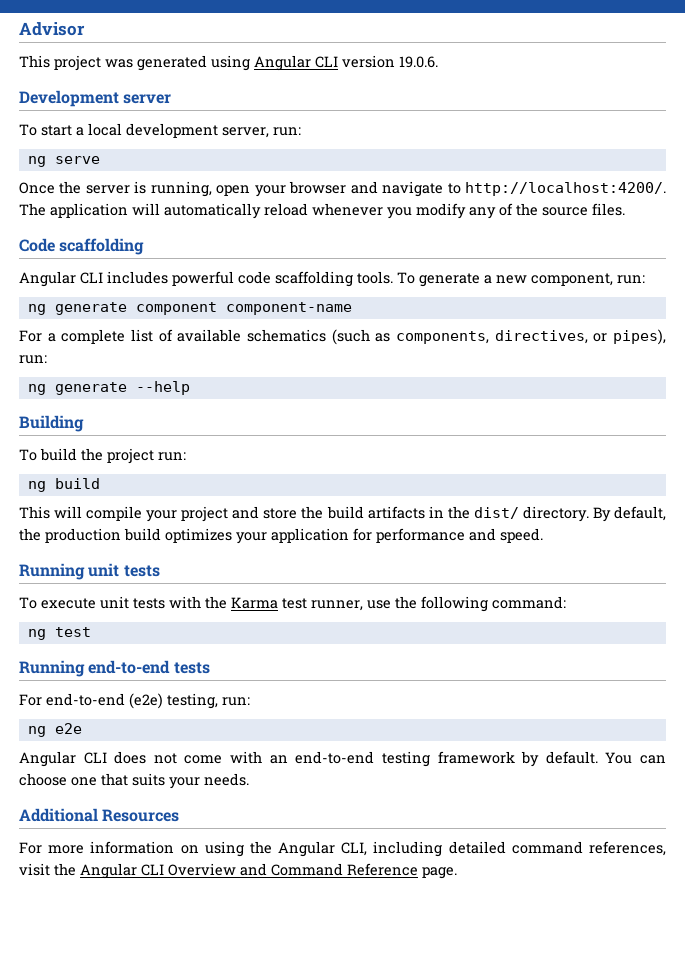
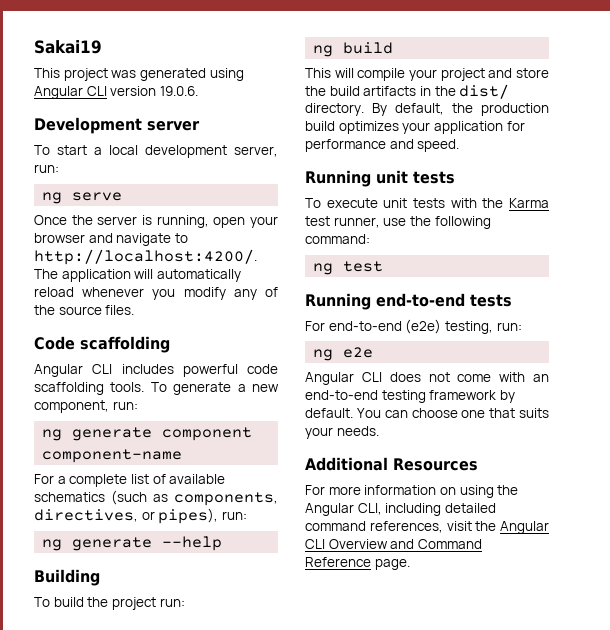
- Advisor
+ Sakai19

